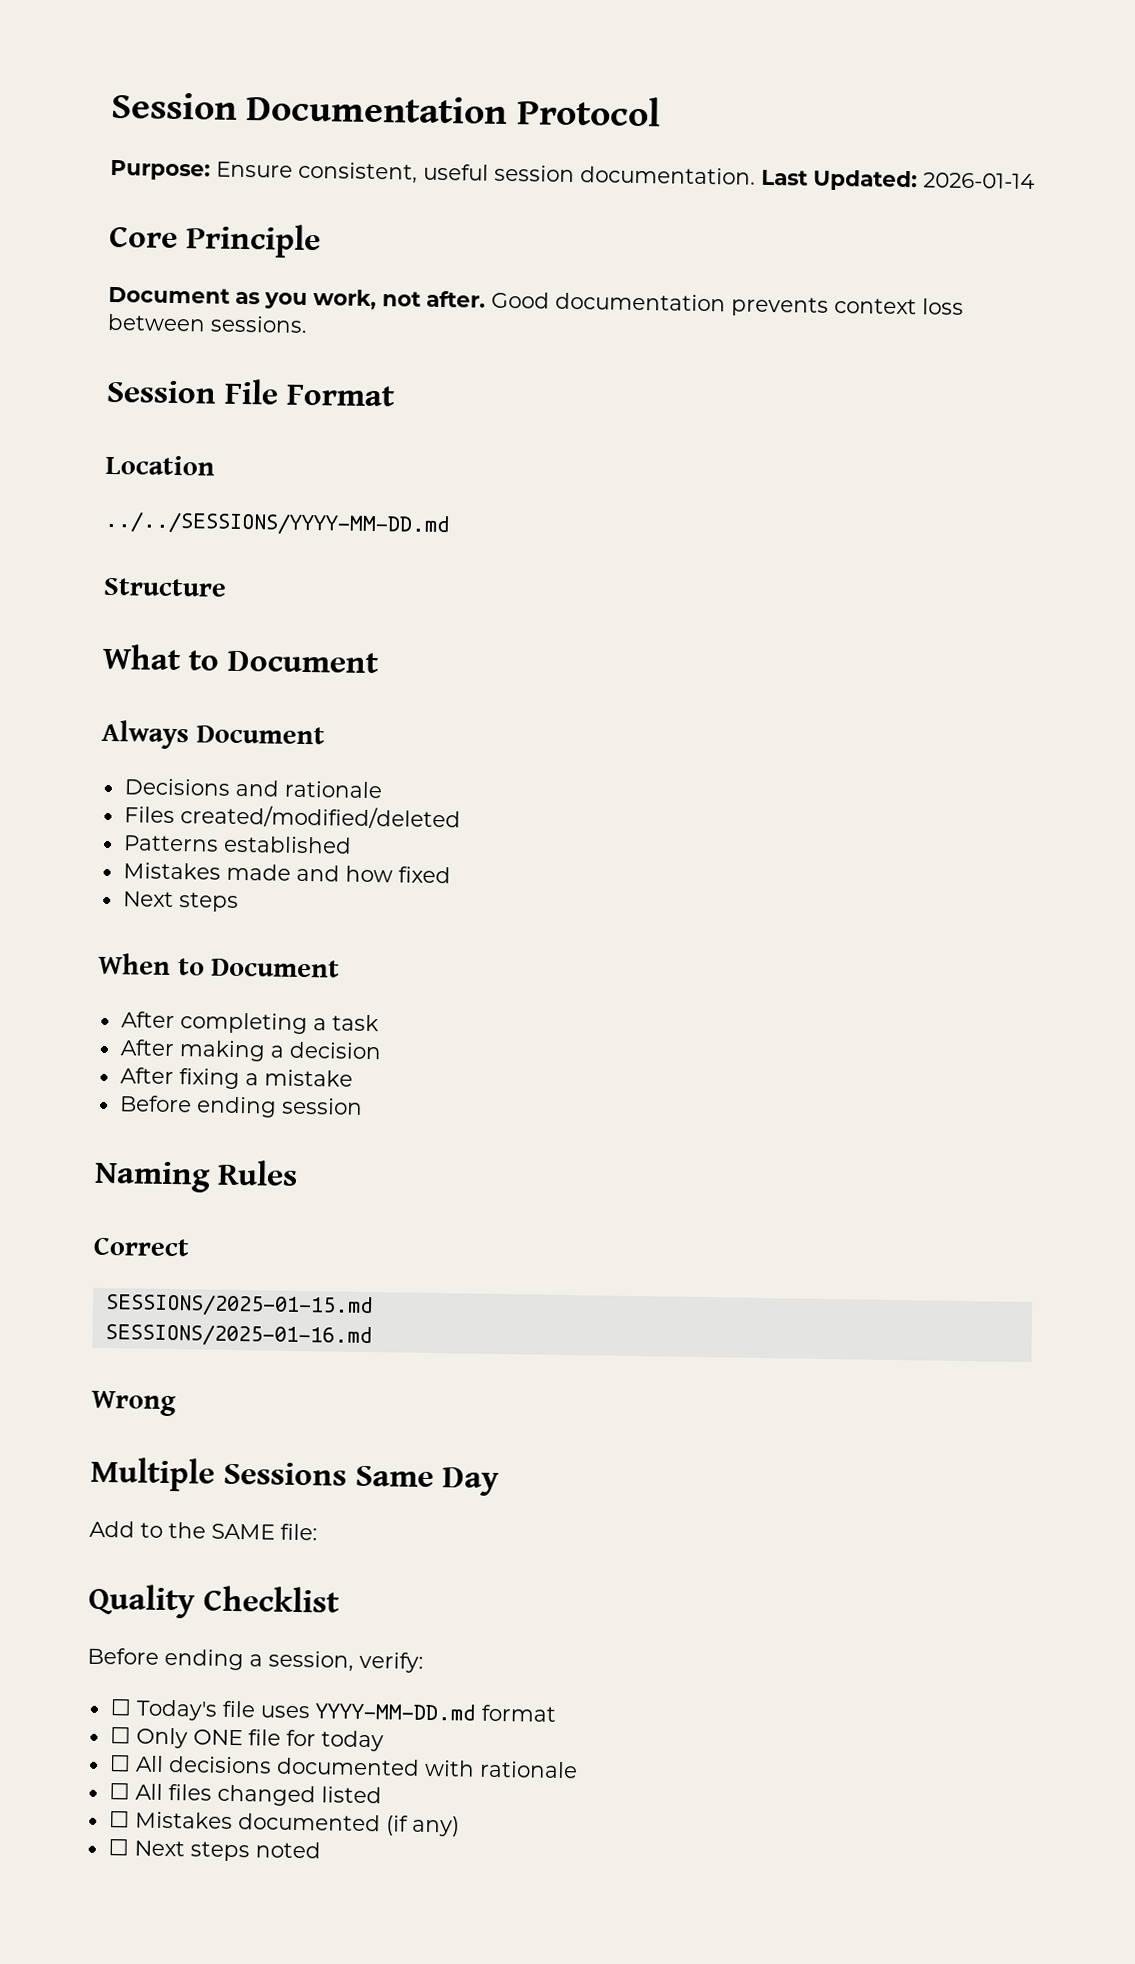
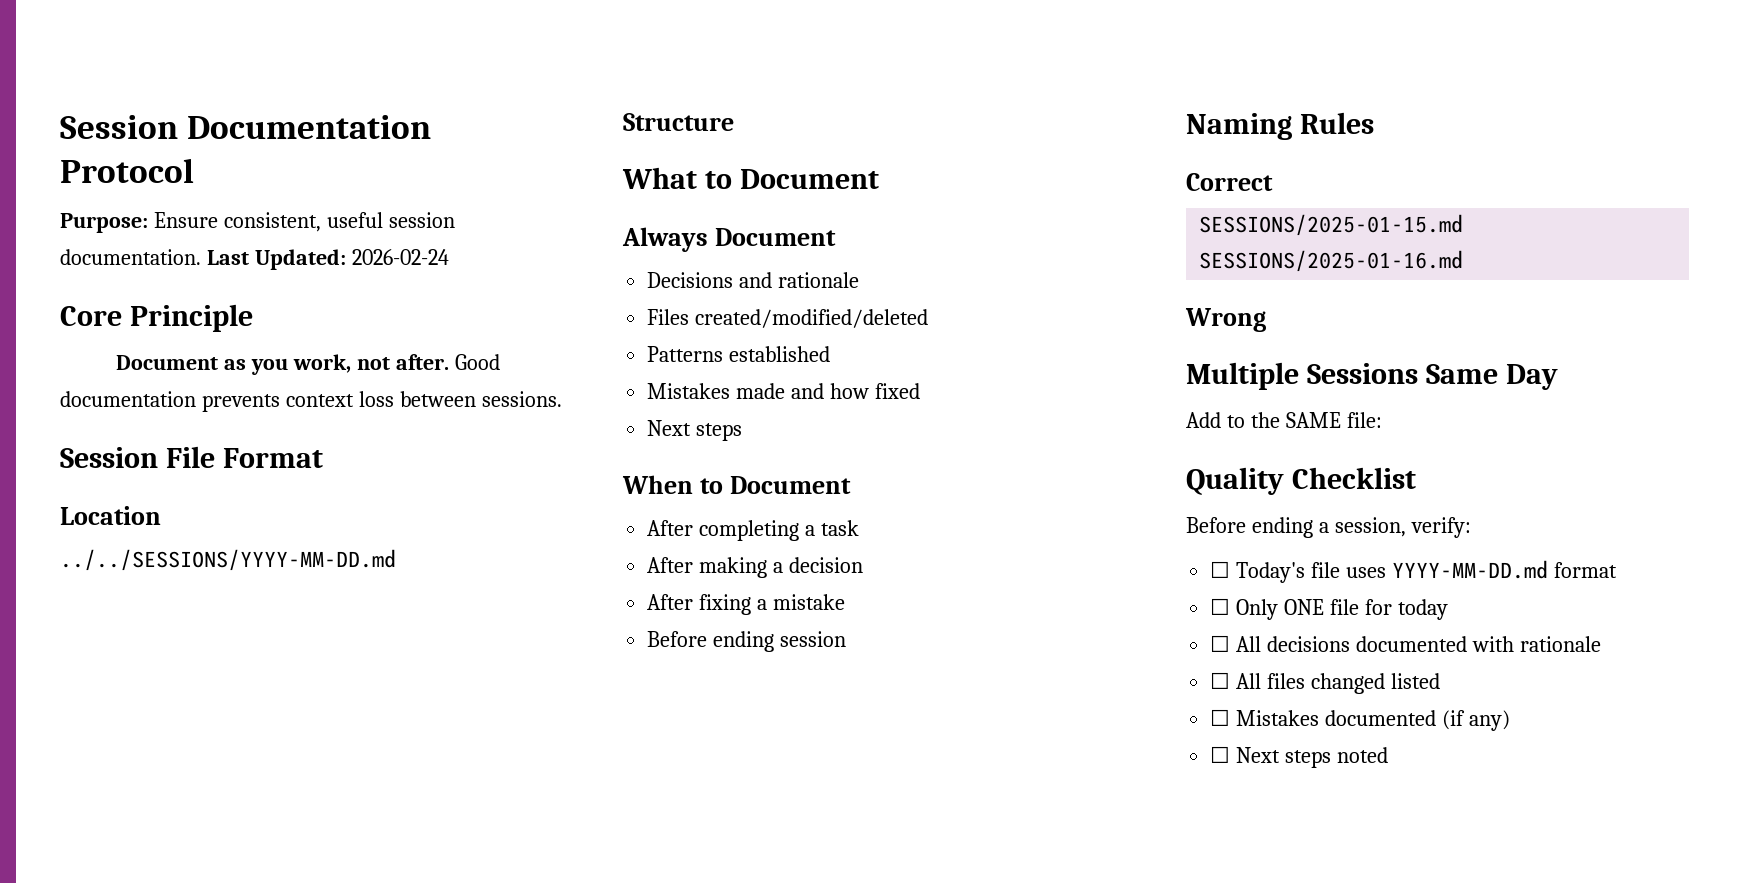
- Last Updated: 2026-01-14
+ Last Updated: 2026-02-24

